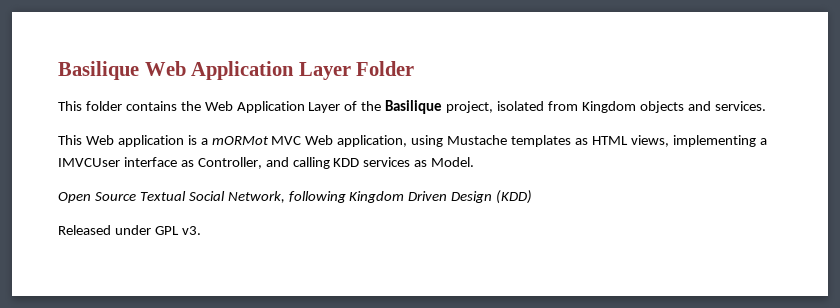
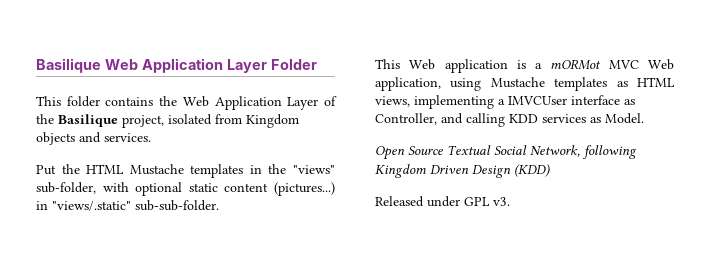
+ Put the HTML Mustache templates in the "views" sub-folder, with optional static content (pictures...) in "views/.static" sub-sub-folder.

